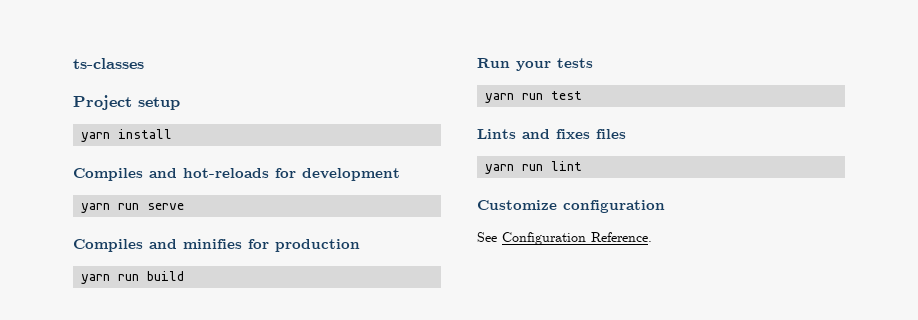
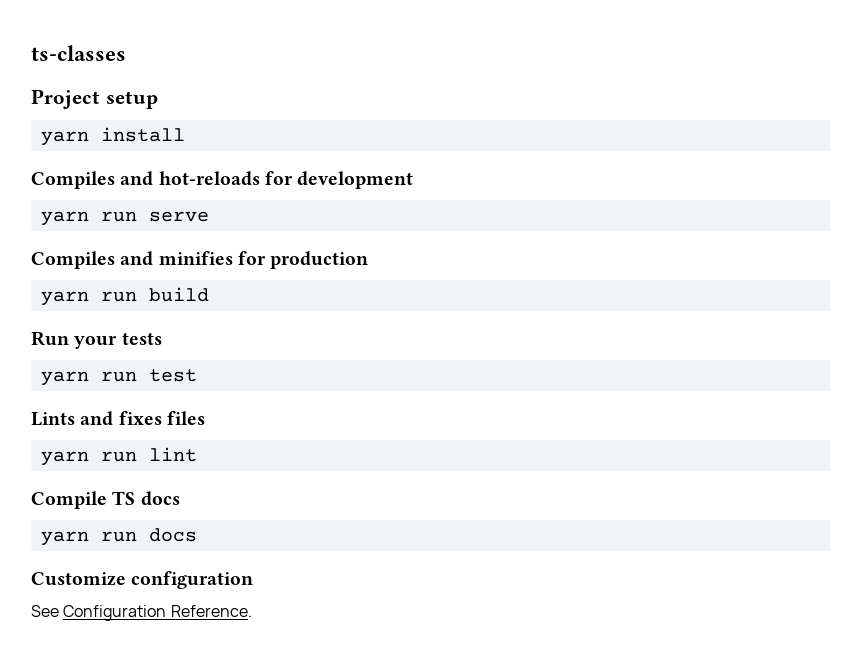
+ Compile TS docs
+ yarn run docs

